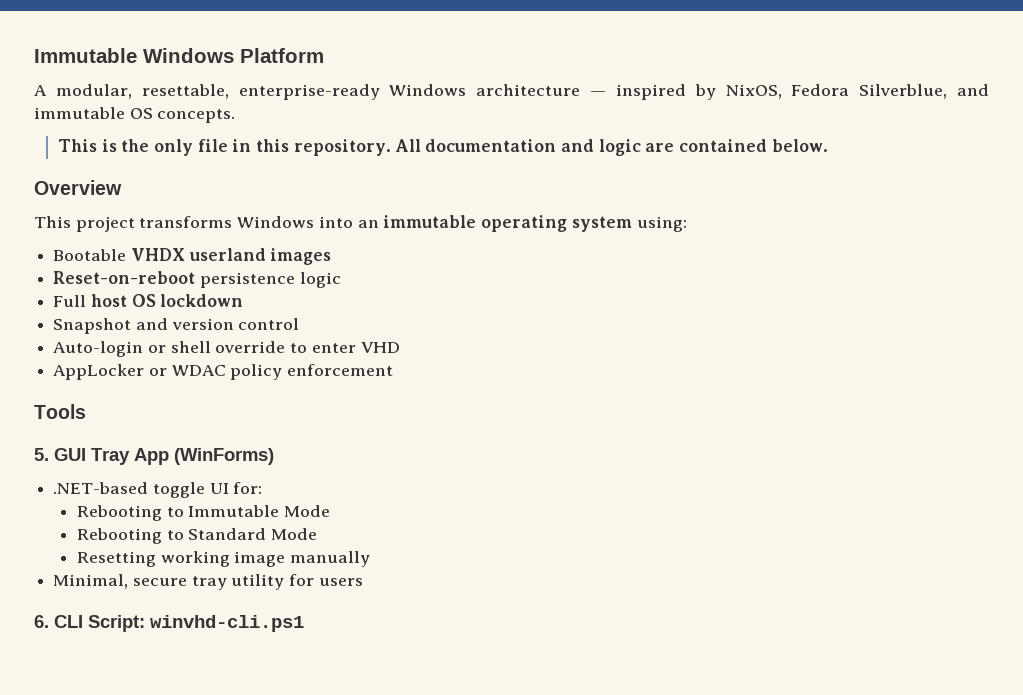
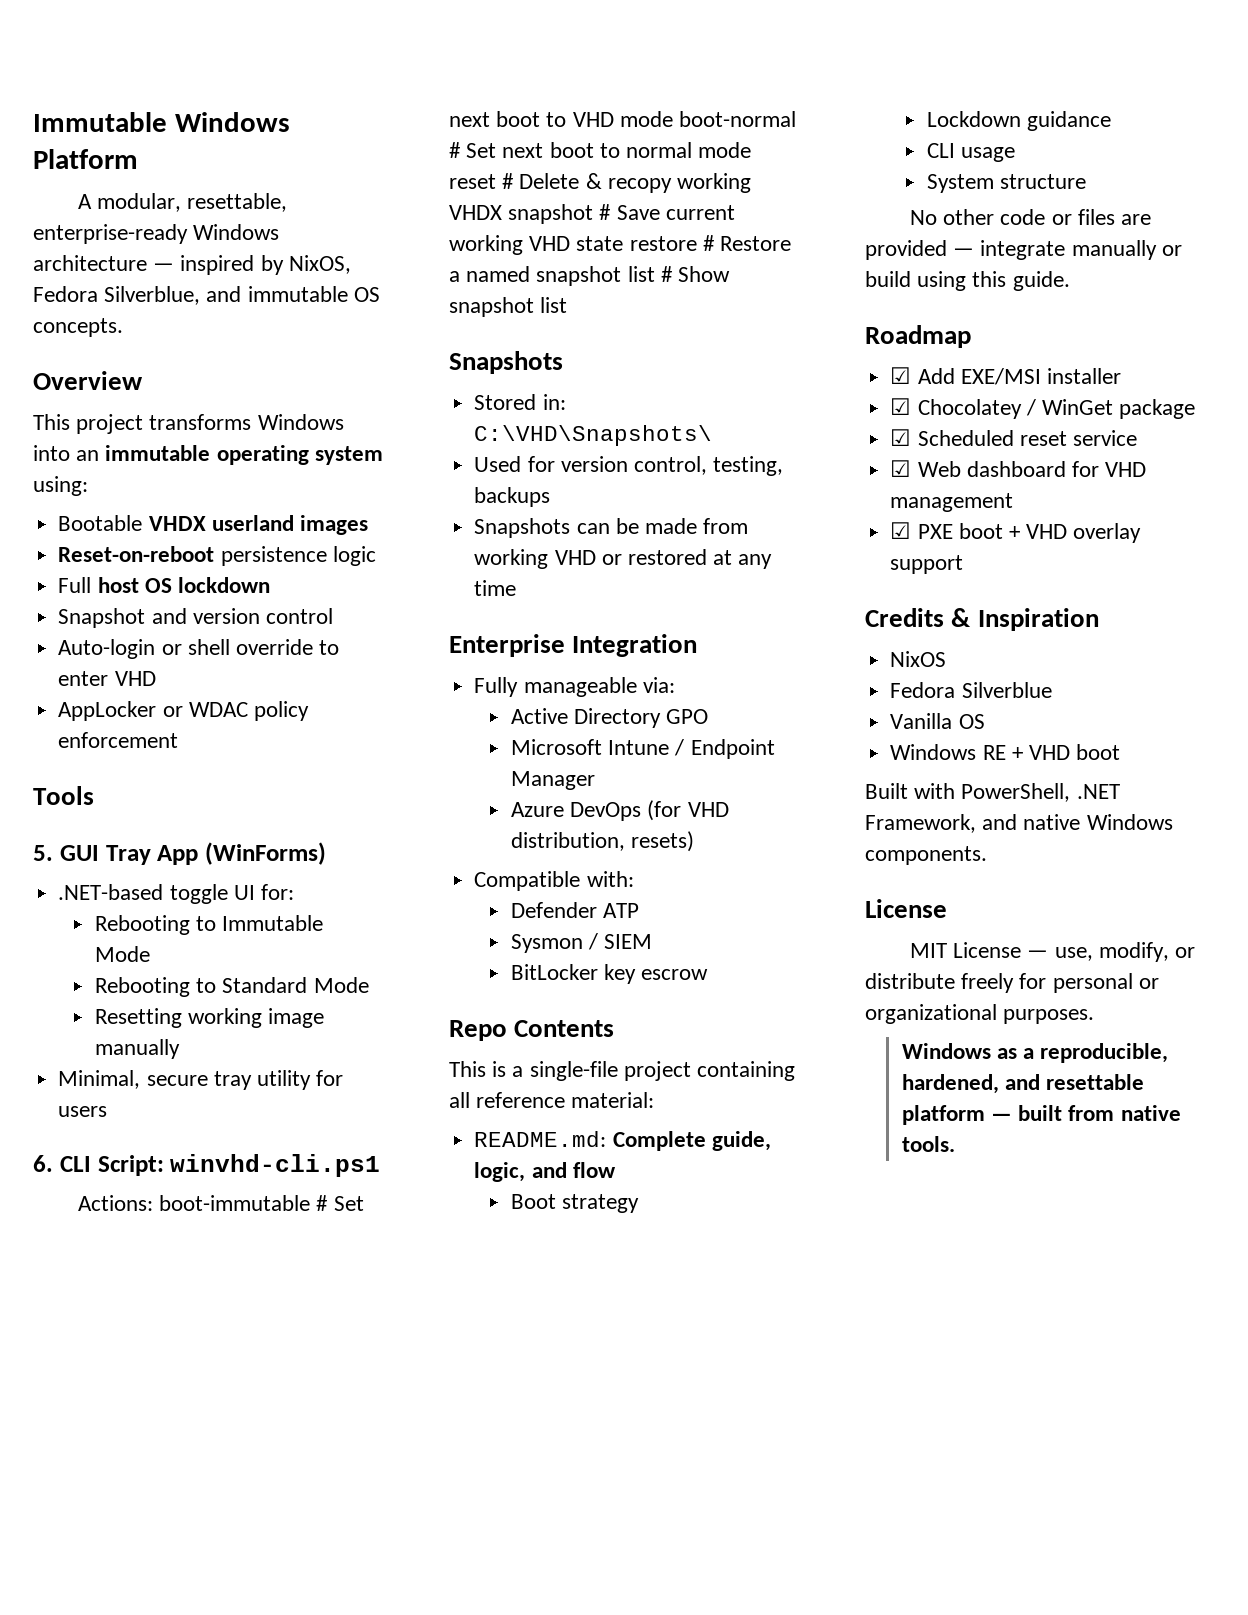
- This is the only file in this repository. All documentation and logic are contained below.
+ Actions: boot-immutable # Set next boot to VHD mode boot-normal # Set next boot to normal mode reset # Delete & recopy working VHDX snapshot # Save current working VHD state restore # Restore a named snapshot list # Show snapshot list
+ Snapshots
+ Stored in: C:\VHD\Snapshots\
+ Used for version control, testing, backups
+ Snapshots can be made from working VHD or restored at any time
+ Enterprise Integration
+ Fully manageable via:
+ Active Directory GPO
+ Microsoft Intune / Endpoint Manager
+ Azure DevOps (for VHD distribution, resets)
+ Compatible with:
+ Defender ATP
+ Sysmon / SIEM
+ BitLocker key escrow
+ Repo Contents
+ This is a single-file project containing all reference material:
+ README.md: Complete guide, logic, and flow
+ Boot strategy
+ Lockdown guidance
+ CLI usage
+ System structure
+ No other code or files are provided — integrate manually or build using this guide.
+ Roadmap
+ ☑ Add EXE/MSI installer
+ ☑ Chocolatey / WinGet package
+ ☑ Scheduled reset service
+ ☑ Web dashboard for VHD management
+ ☑ PXE boot + VHD overlay support
+ Credits & Inspiration
+ NixOS
+ Fedora Silverblue
+ Vanilla OS
+ Windows RE + VHD boot
+ Built with PowerShell, .NET Framework, and native Windows components.
+ License
+ MIT License — use, modify, or distribute freely for personal or organizational purposes.
+ Windows as a reproducible, hardened, and resettable platform — built from native tools.

